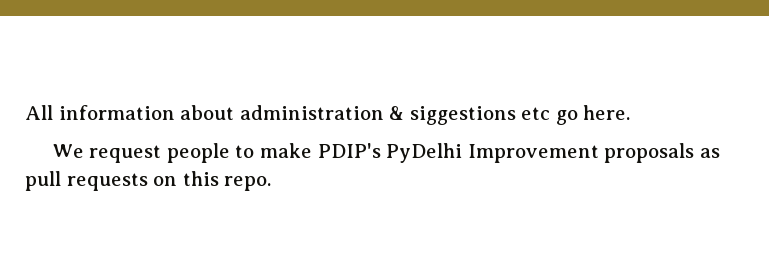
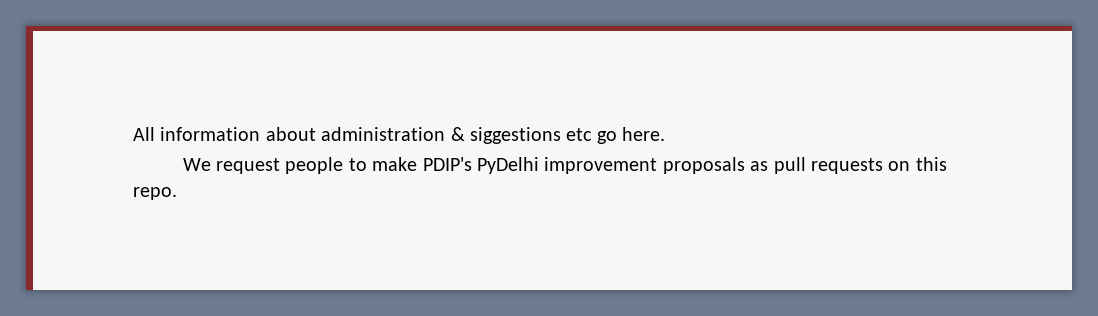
- We request people to make PDIP's PyDelhi Improvement proposals as pull requests on this repo.
+ We request people to make PDIP's PyDelhi improvement proposals as pull requests on this repo.

